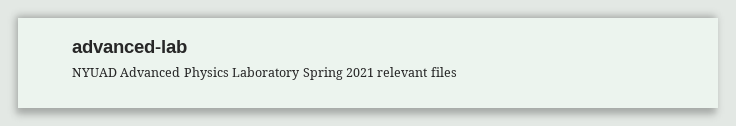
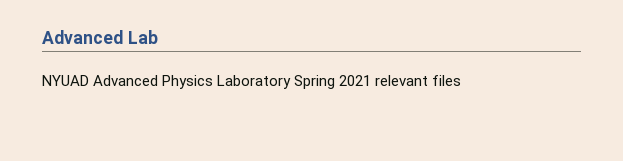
- advanced-lab
+ Advanced Lab

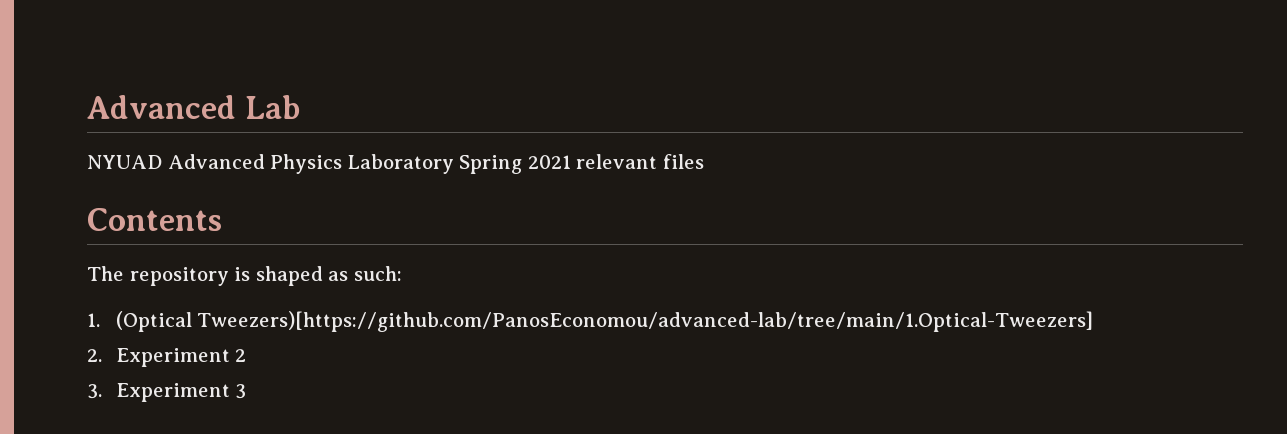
+ Contents
+ The repository is shaped as such:
+ 1. (Optical Tweezers)[https://github.com/PanosEconomou/advanced-lab/tree/main/1.Optical-Tweezers]
+ 2. Experiment 2
+ 3. Experiment 3

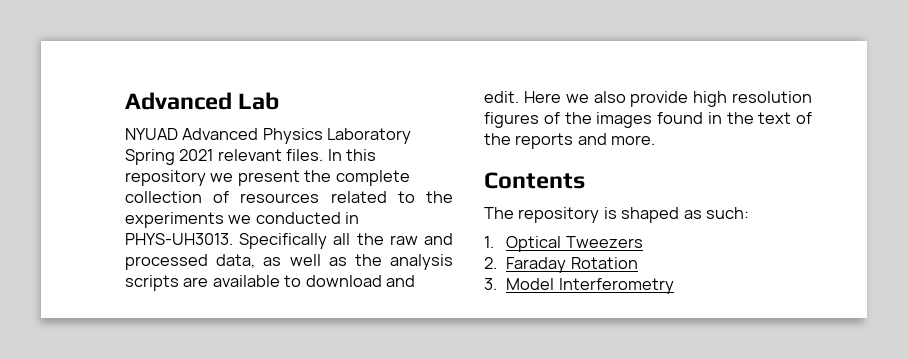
- NYUAD Advanced Physics Laboratory Spring 2021 relevant files
+ NYUAD Advanced Physics Laboratory Spring 2021 relevant files. In this repository we present the complete collection of resources related to the experiments we conducted in PHYS-UH3013. Specifically all the raw and processed data, as well as the analysis scripts are available to download and edit. Here we also provide high resolution figures of the images found in the text of the reports and more.
- 1. (Optical Tweezers)[https://github.com/PanosEconomou/advanced-lab/tree/main/1.Optical-Tweezers]
+ 1. Optical Tweezers
- 2. Experiment 2
+ 2. Faraday Rotation
- 3. Experiment 3
+ 3. Model Interferometry

